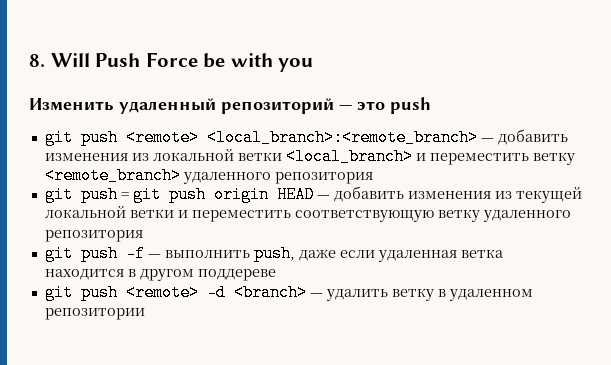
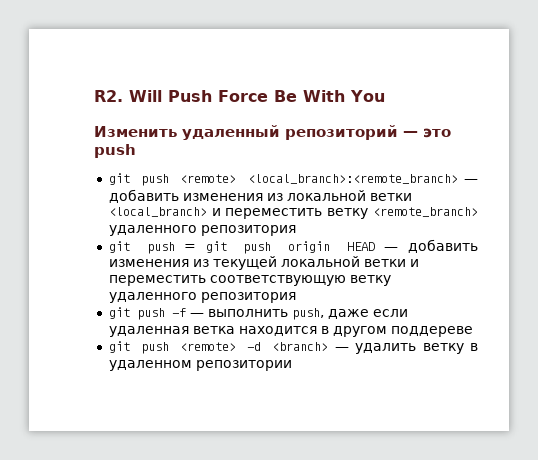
- 8. Will Push Force be with you
+ R2. Will Push Force Be With You

